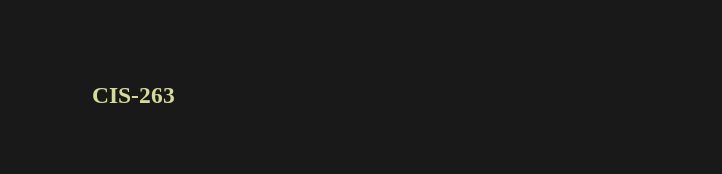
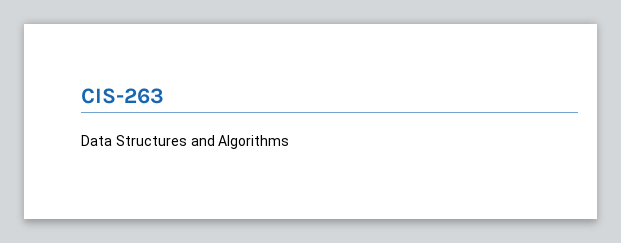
+ Data Structures and Algorithms

